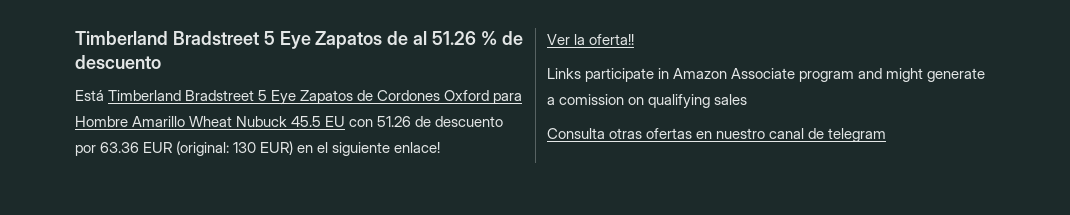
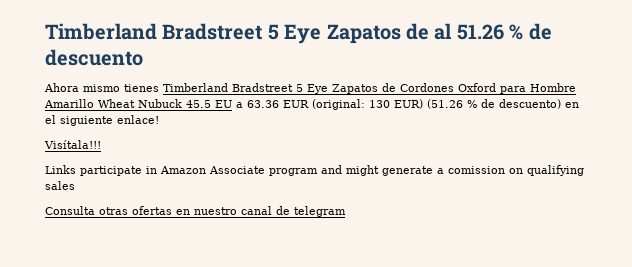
- Está Timberland Bradstreet 5 Eye Zapatos de Cordones Oxford para Hombre Amarillo Wheat Nubuck 45.5 EU con 51.26 de descuento por 63.36 EUR (original: 130 EUR) en el siguiente enlace!
+ Ahora mismo tienes Timberland Bradstreet 5 Eye Zapatos de Cordones Oxford para Hombre Amarillo Wheat Nubuck 45.5 EU a 63.36 EUR (original: 130 EUR) (51.26 % de descuento) en el siguiente enlace!
- Ver la oferta!!
+ Visítala!!!

